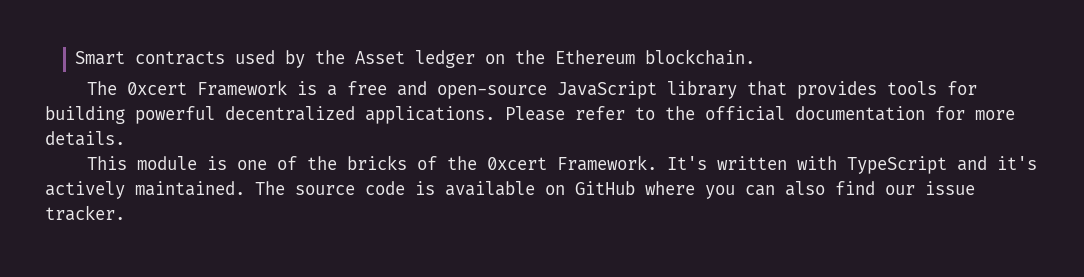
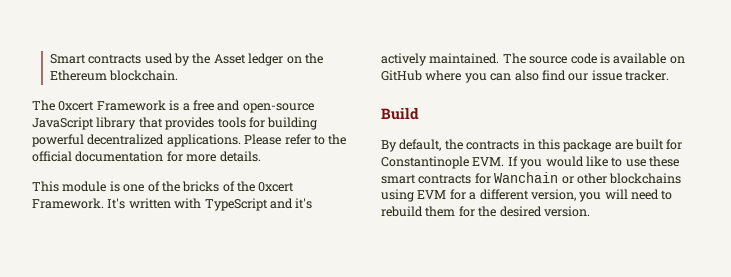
+ Build
+ By default, the contracts in this package are built for Constantinople EVM. If you would like to use these smart contracts for Wanchain or other blockchains using EVM for a different version, you will need to rebuild them for the desired version.

